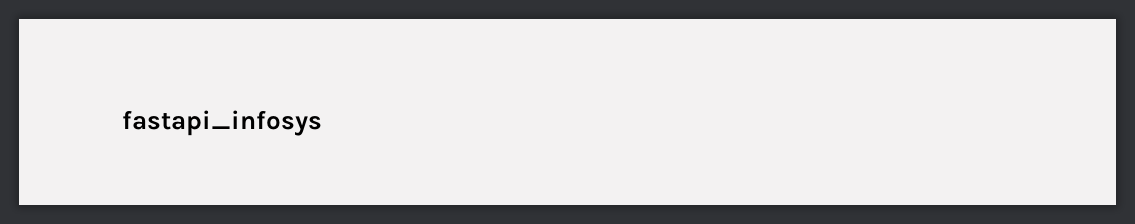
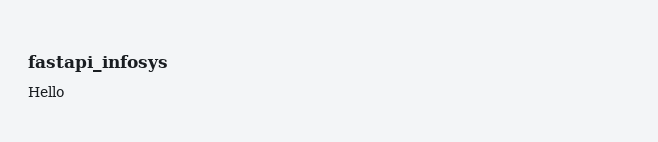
+ Hello

